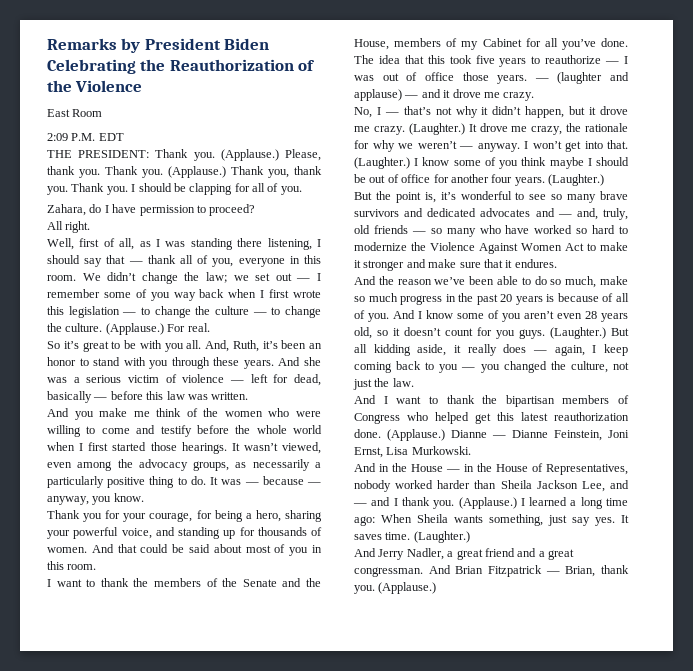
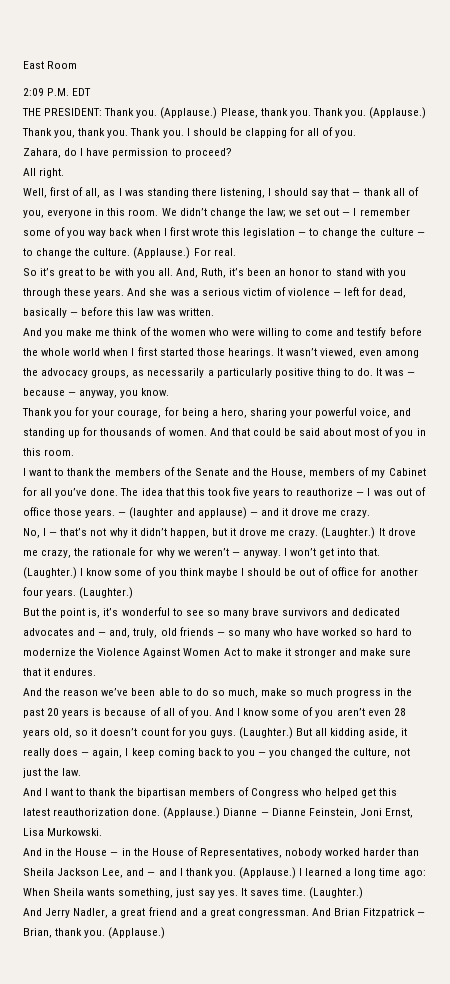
- Remarks by President Biden Celebrating the Reauthorization of the Violence

